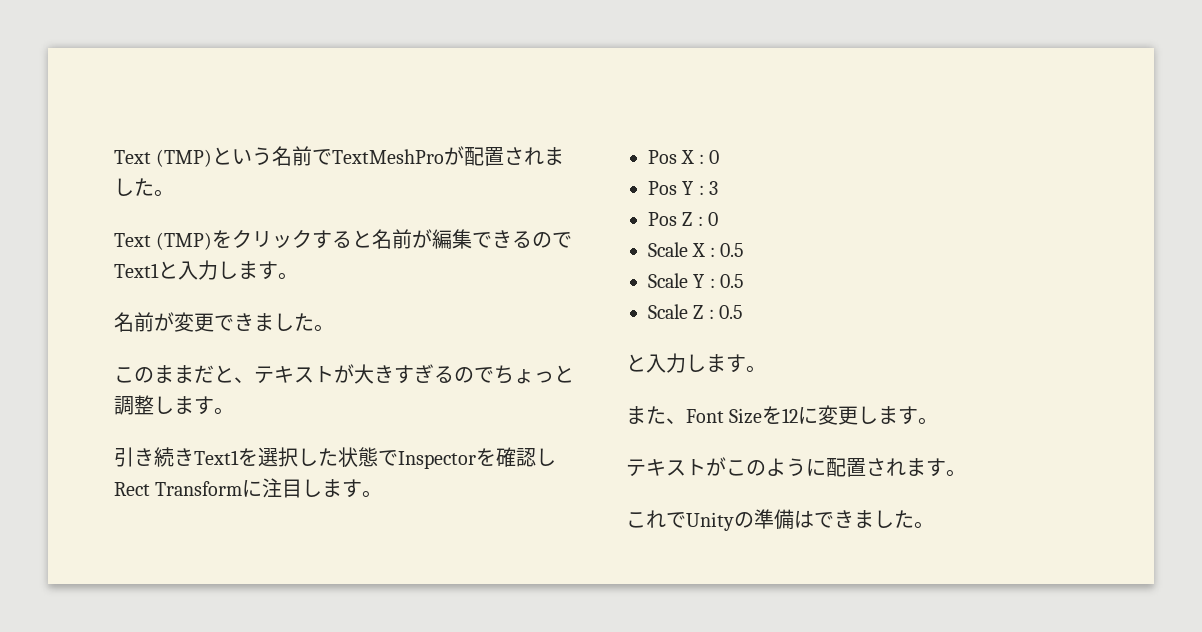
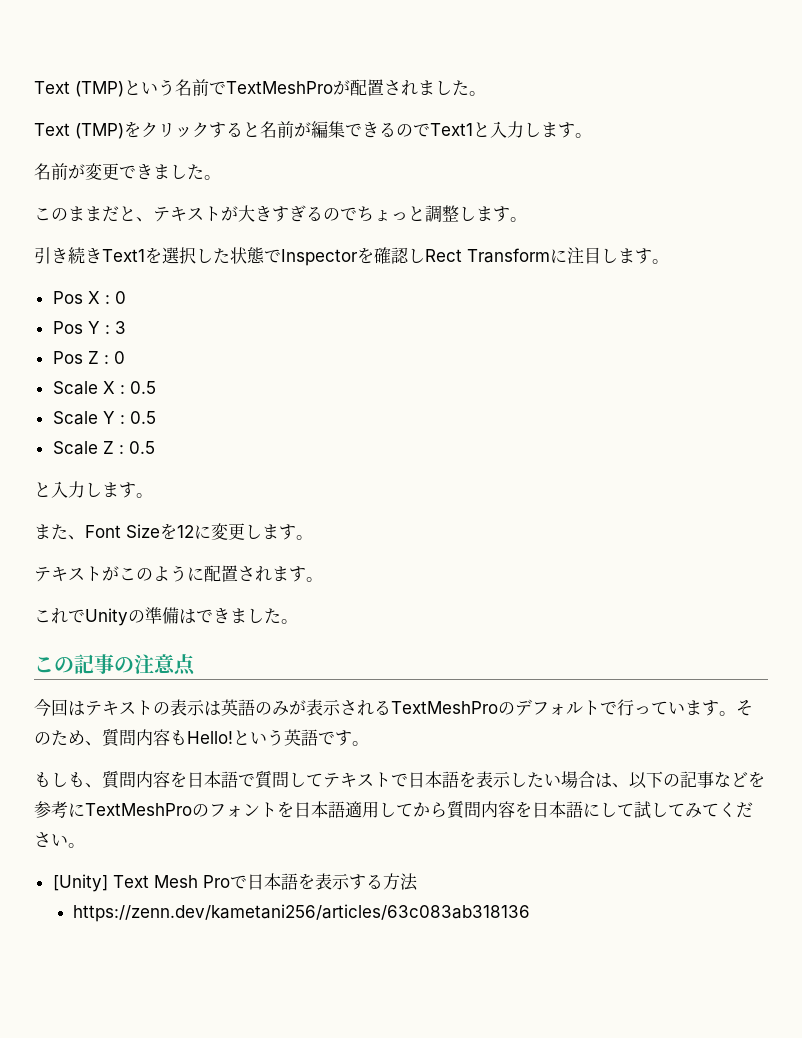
+ この記事の注意点
+ 今回はテキストの表示は英語のみが表示されるTextMeshProのデフォルトで行っています。そのため、質問内容もHello!という英語です。
+ もしも、質問内容を日本語で質問してテキストで日本語を表示したい場合は、以下の記事などを参考にTextMeshProのフォントを日本語適用してから質問内容を日本語にして試してみてください。
+ [Unity] Text Mesh Proで日本語を表示する方法
+ https://zenn.dev/kametani256/articles/63c083ab318136

